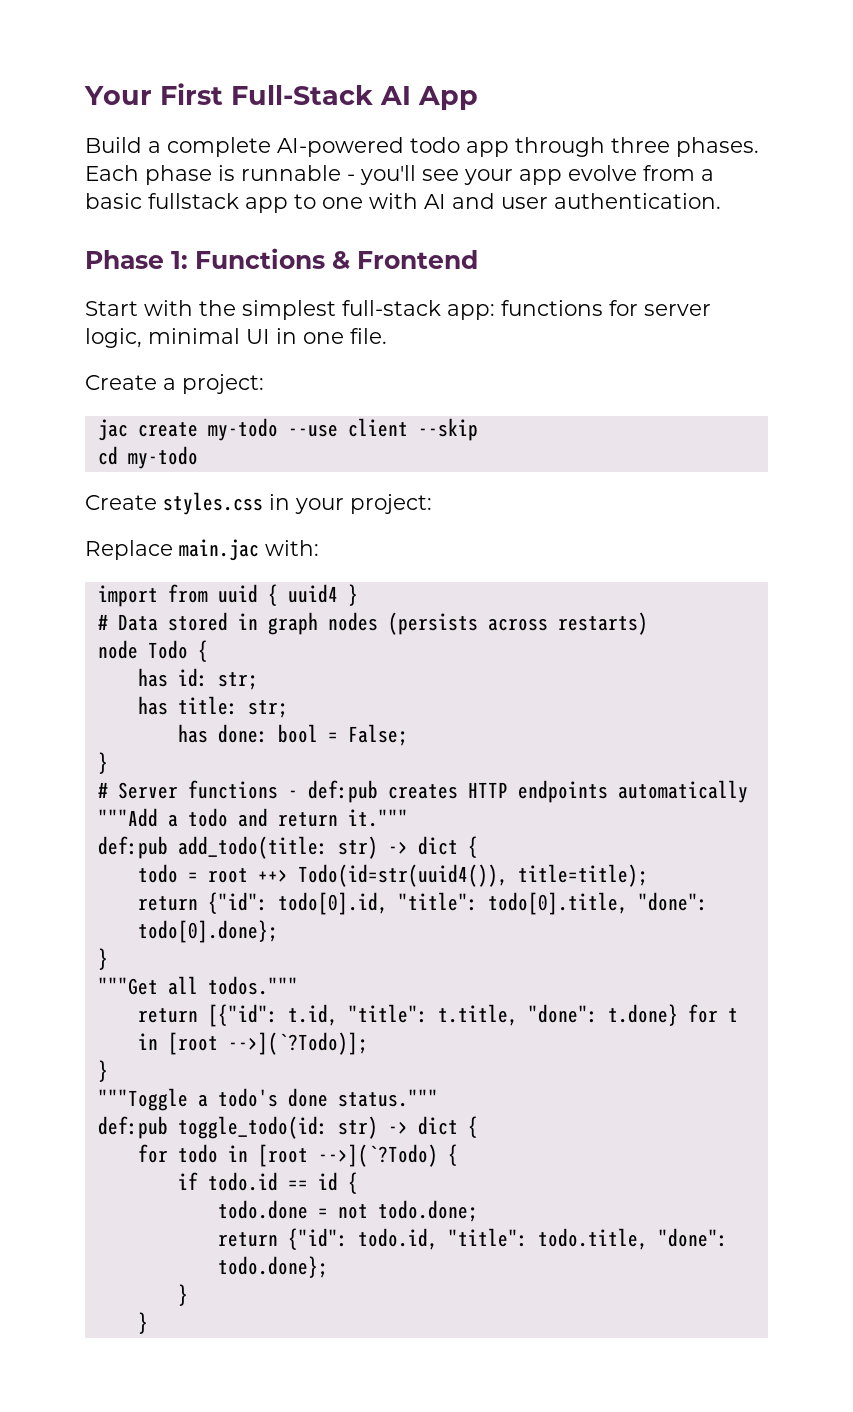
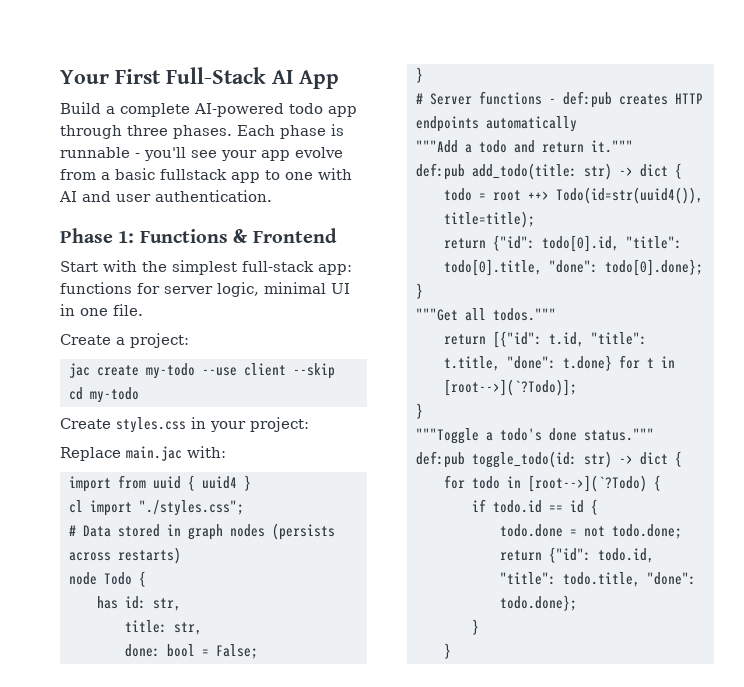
+ cl import "./styles.css";
- has id: str;
- has title: str;
- has done: bool = False;
+ has id: str,
+ title: str,
+ done: bool = False;
- return [{"id": t.id, "title": t.title, "done": t.done} for t in [root -->](`?Todo)];
+ return [{"id": t.id, "title": t.title, "done": t.done} for t in [root-->](`?Todo)];
- for todo in [root -->](`?Todo) {
+ for todo in [root-->](`?Todo) {

